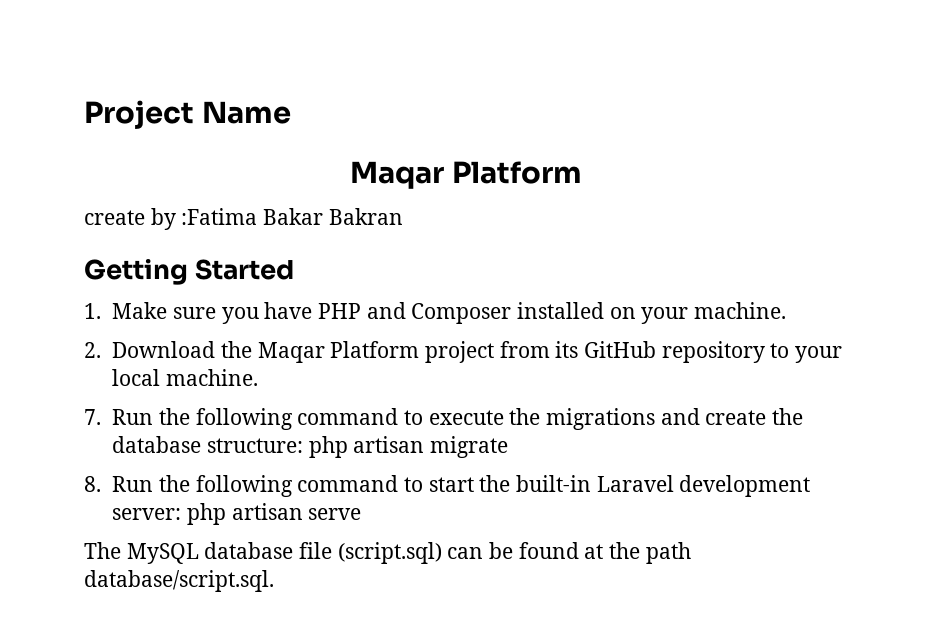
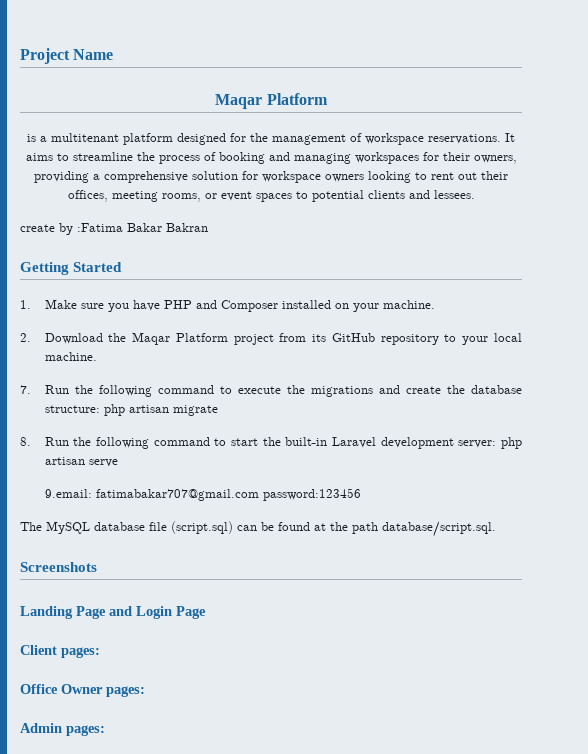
+ is a multitenant platform designed for the management of workspace reservations. It aims to streamline the process of booking and managing workspaces for their owners, providing a comprehensive solution for workspace owners looking to rent out their offices, meeting rooms, or event spaces to potential clients and lessees.
+ 9.email: fatimabakar707@gmail.com password:123456
+ Screenshots
+ Landing Page and Login Page
+ Client pages:
+ Office Owner pages:
+ Admin pages:

